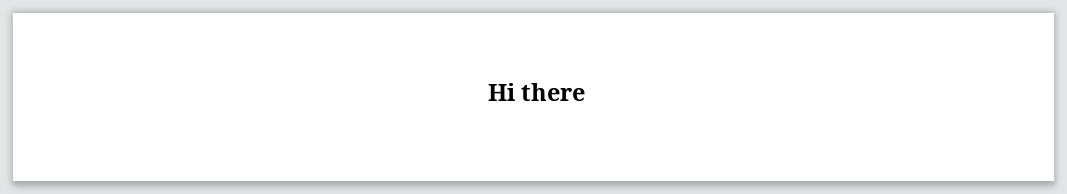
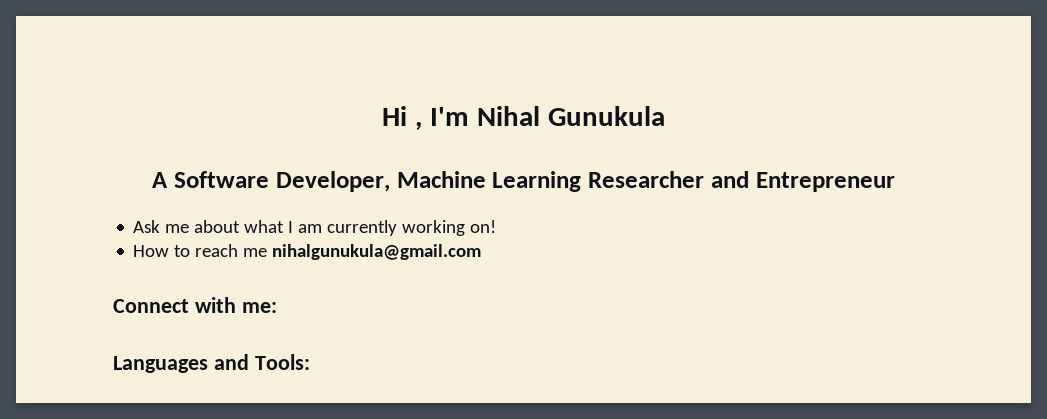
- Hi there
+ Hi , I'm Nihal Gunukula
+ A Software Developer, Machine Learning Researcher and Entrepreneur
+ Ask me about what I am currently working on!
+ How to reach me nihalgunukula@gmail.com
+ Connect with me:
+ Languages and Tools:

